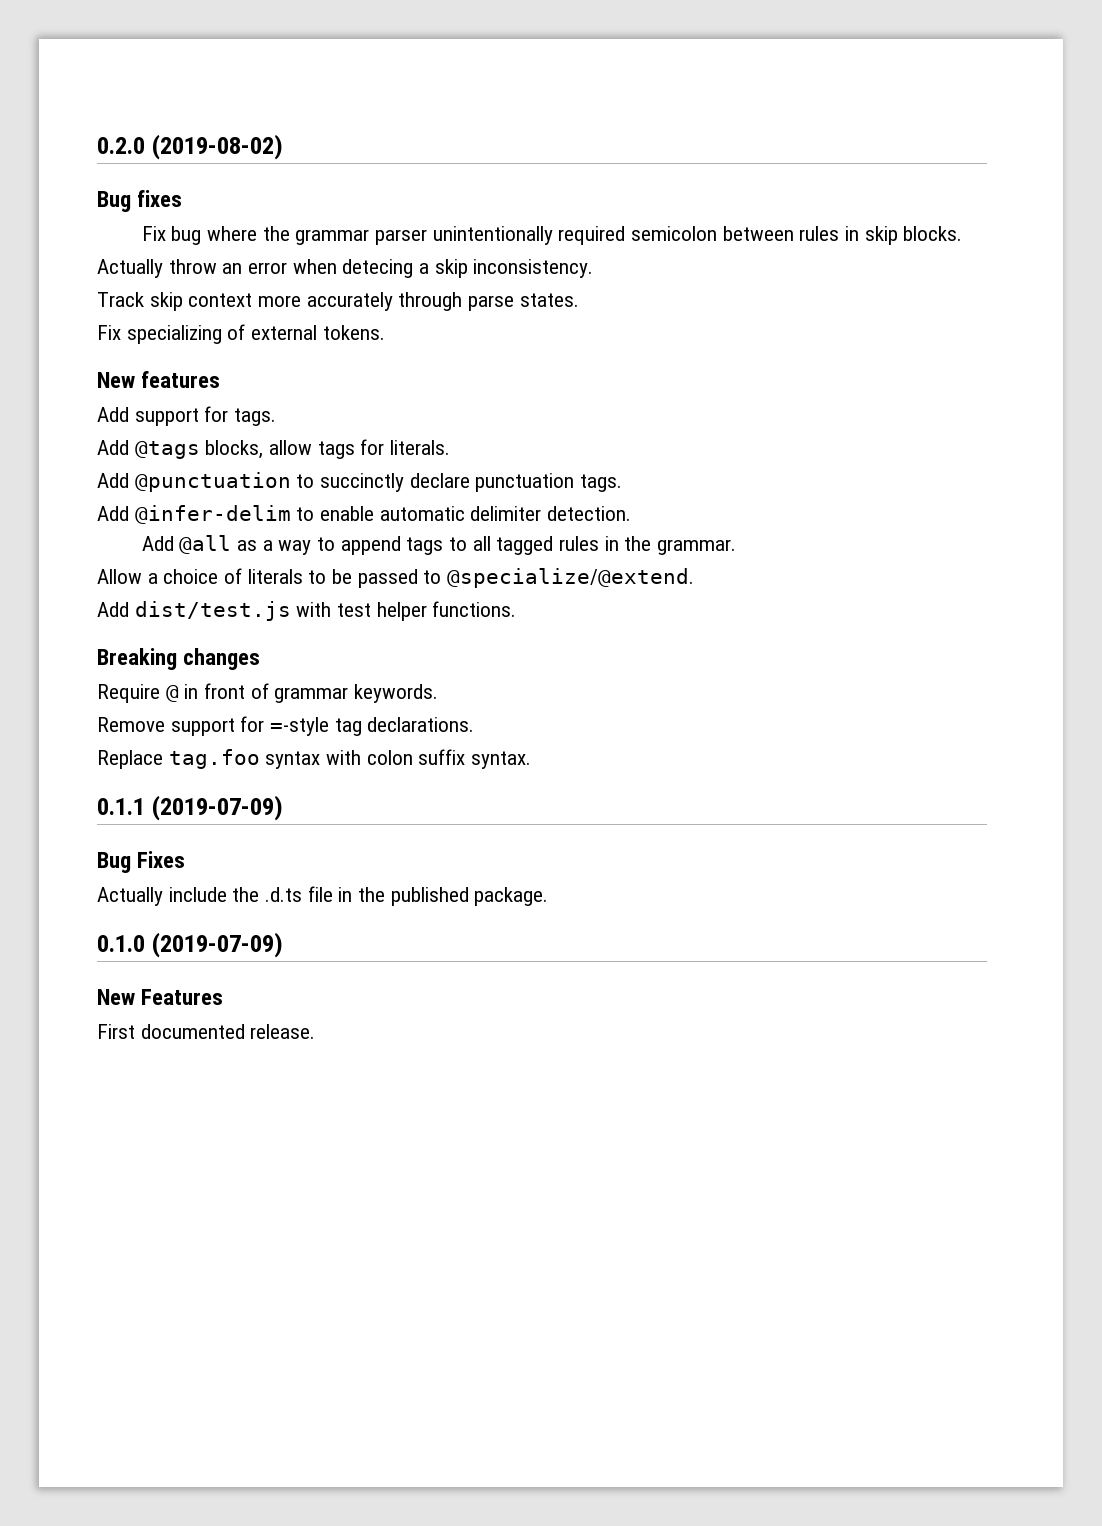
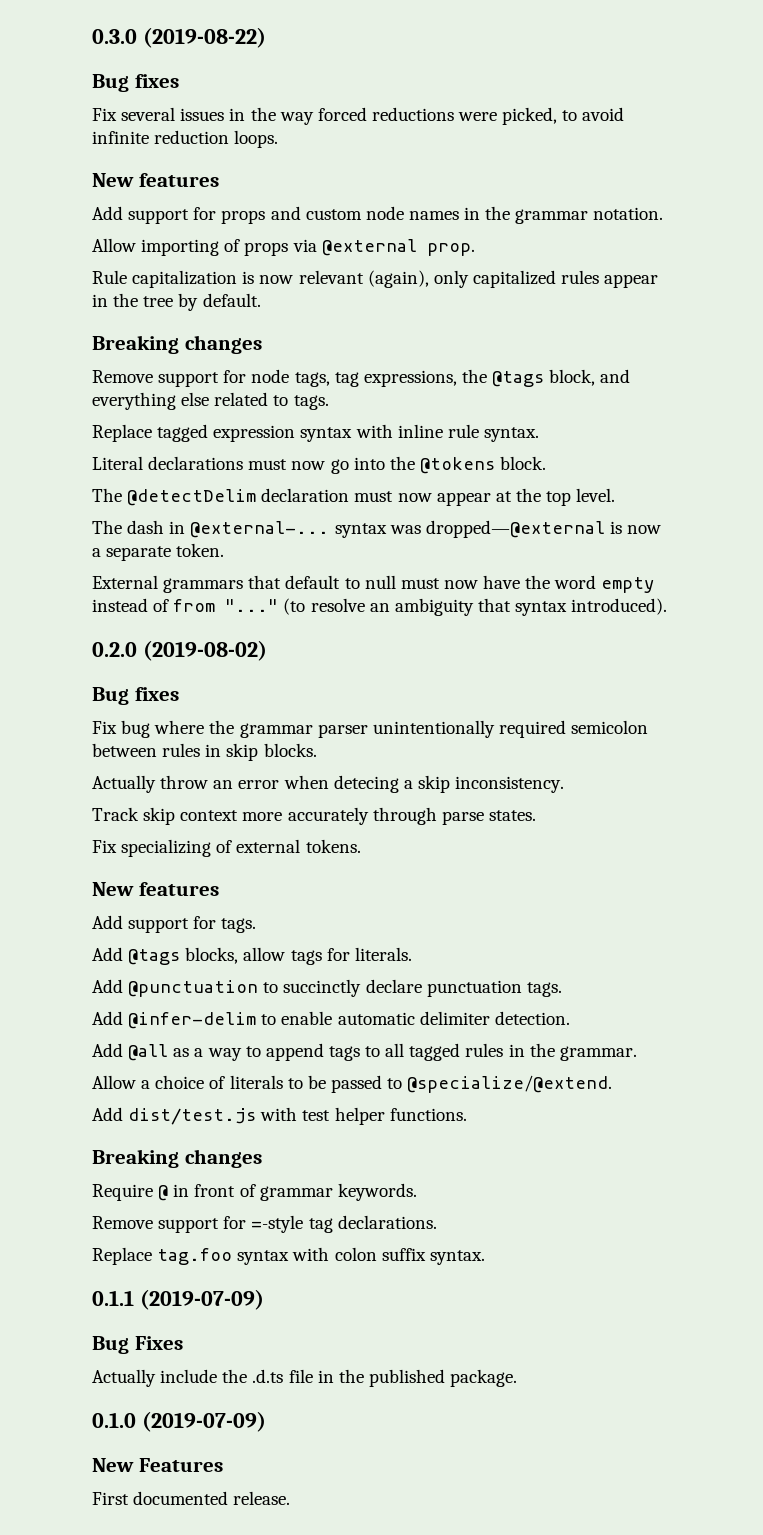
+ 0.3.0 (2019-08-22)
+ Bug fixes
+ Fix several issues in the way forced reductions were picked, to avoid infinite reduction loops.
+ New features
+ Add support for props and custom node names in the grammar notation.
+ Allow importing of props via @external prop.
+ Rule capitalization is now relevant (again), only capitalized rules appear in the tree by default.
+ Breaking changes
+ Remove support for node tags, tag expressions, the @tags block, and everything else related to tags.
+ Replace tagged expression syntax with inline rule syntax.
+ Literal declarations must now go into the @tokens block.
+ The @detectDelim declaration must now appear at the top level.
+ The dash in @external-... syntax was dropped—@external is now a separate token.
+ External grammars that default to null must now have the word empty instead of from "..." (to resolve an ambiguity that syntax introduced).

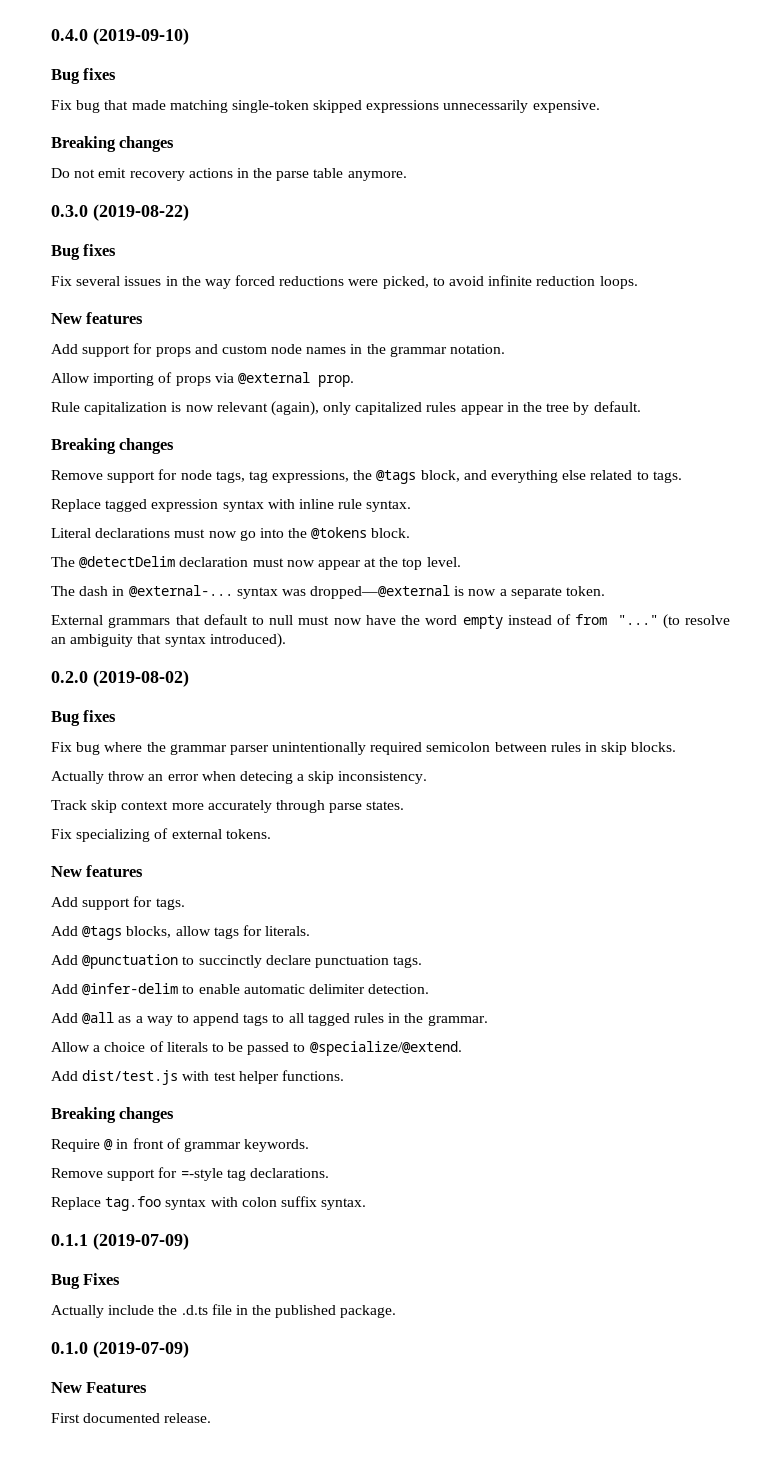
+ 0.4.0 (2019-09-10)
+ Bug fixes
+ Fix bug that made matching single-token skipped expressions unnecessarily expensive.
+ Breaking changes
+ Do not emit recovery actions in the parse table anymore.

